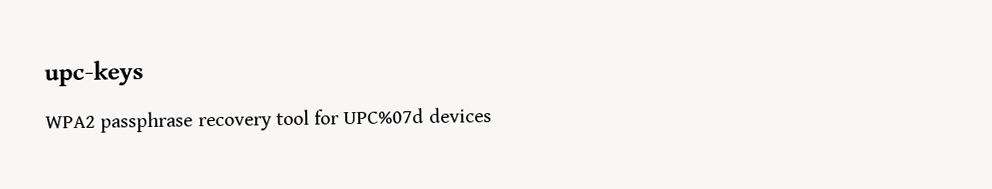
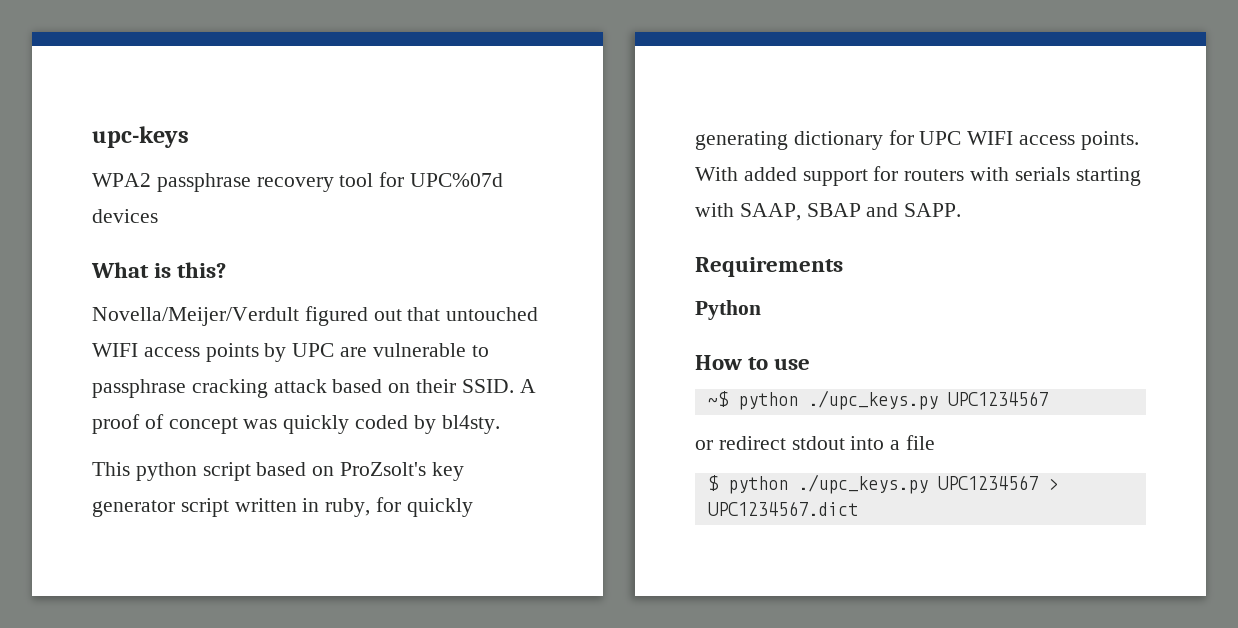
+ What is this?
+ Novella/Meijer/Verdult figured out that untouched WIFI access points by UPC are vulnerable to passphrase cracking attack based on their SSID. A proof of concept was quickly coded by bl4sty.
+ This python script based on ProZsolt's key generator script written in ruby, for quickly generating dictionary for UPC WIFI access points. With added support for routers with serials starting with SAAP, SBAP and SAPP.
+ Requirements
+ Python
+ How to use
+ ~$ python ./upc_keys.py UPC1234567
+ or redirect stdout into a file
+ $ python ./upc_keys.py UPC1234567 > UPC1234567.dict

